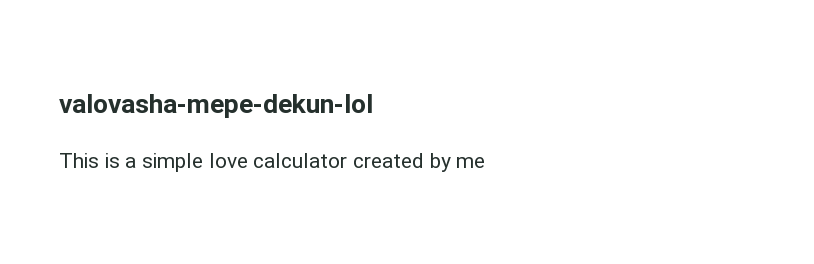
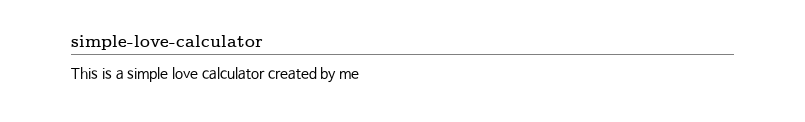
- valovasha-mepe-dekun-lol
+ simple-love-calculator

